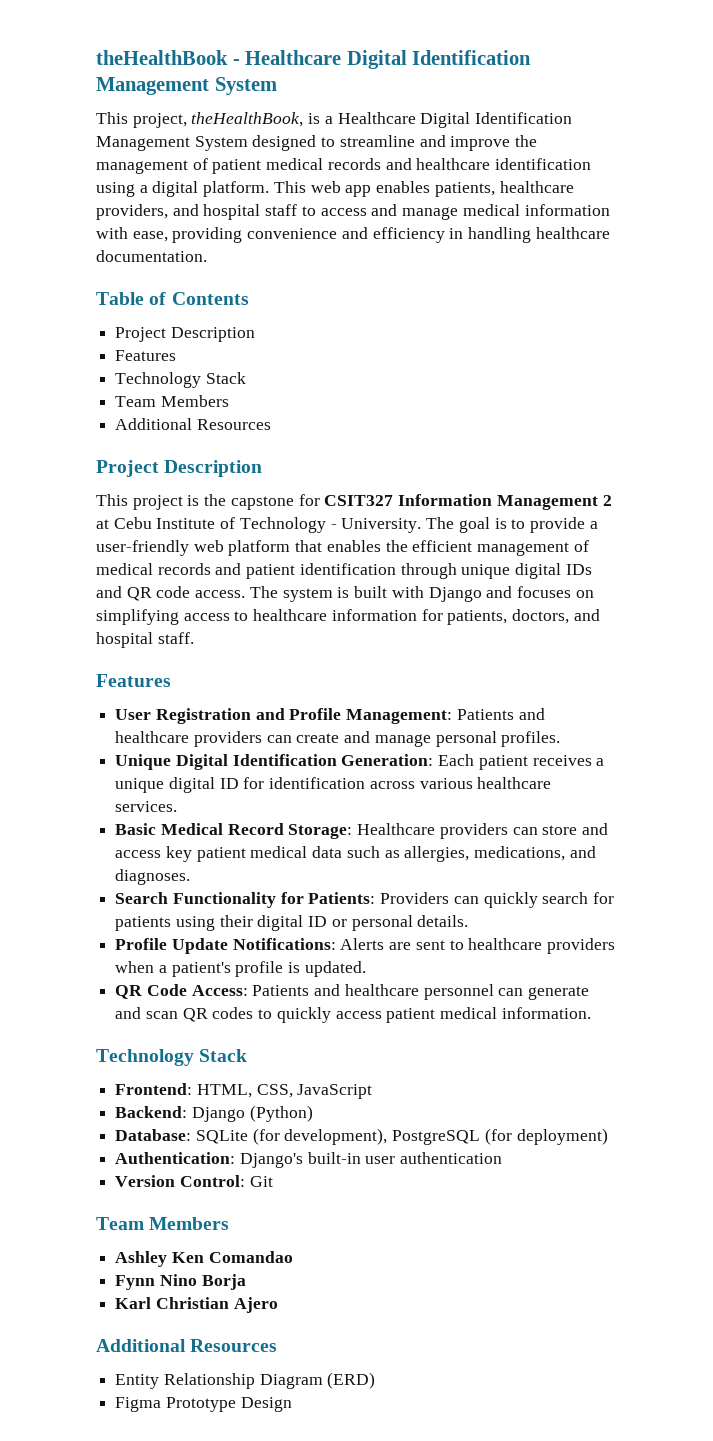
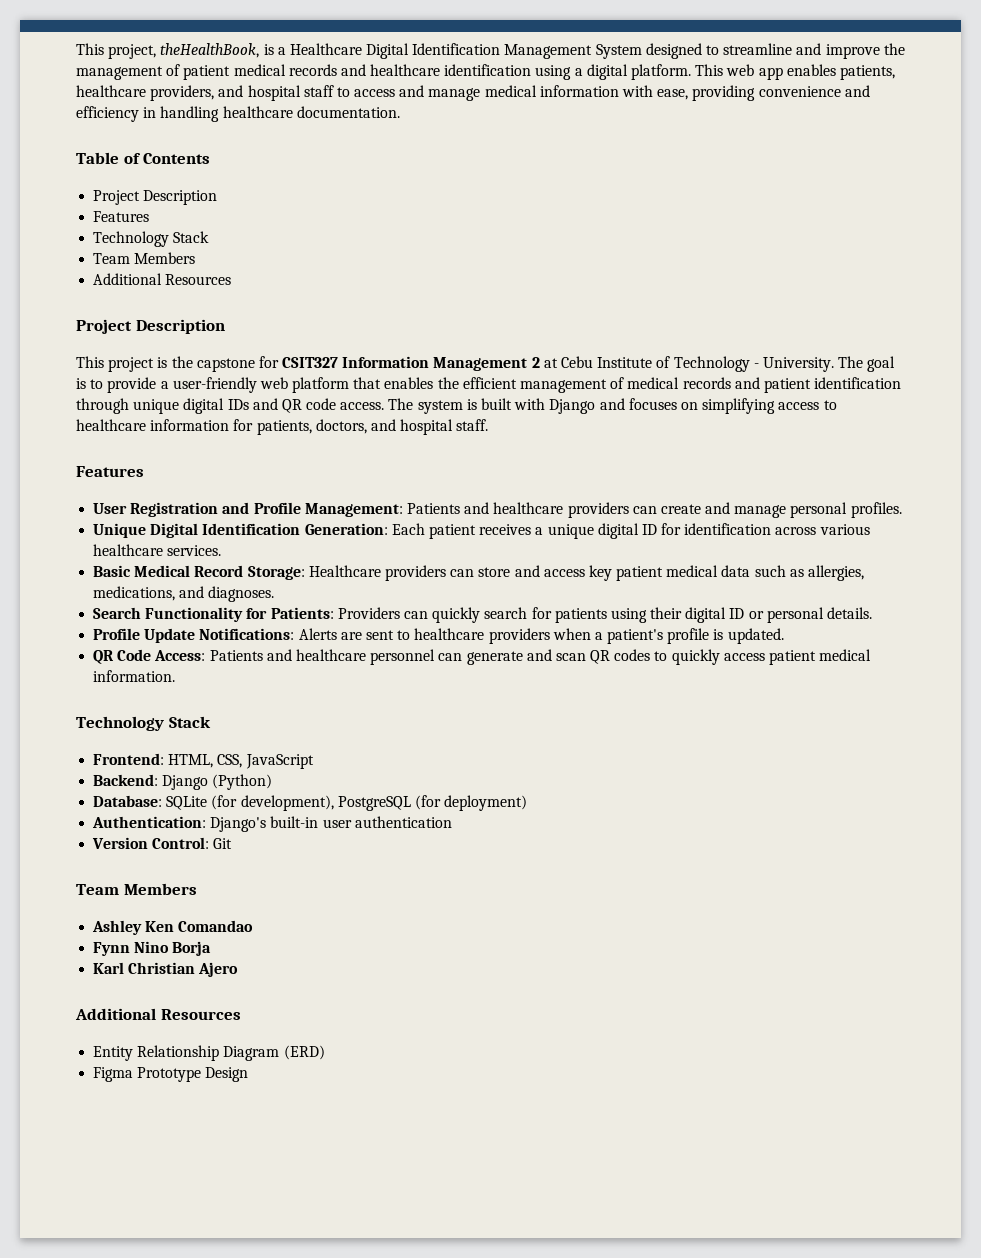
- theHealthBook - Healthcare Digital Identification Management System

